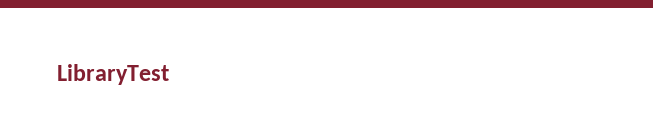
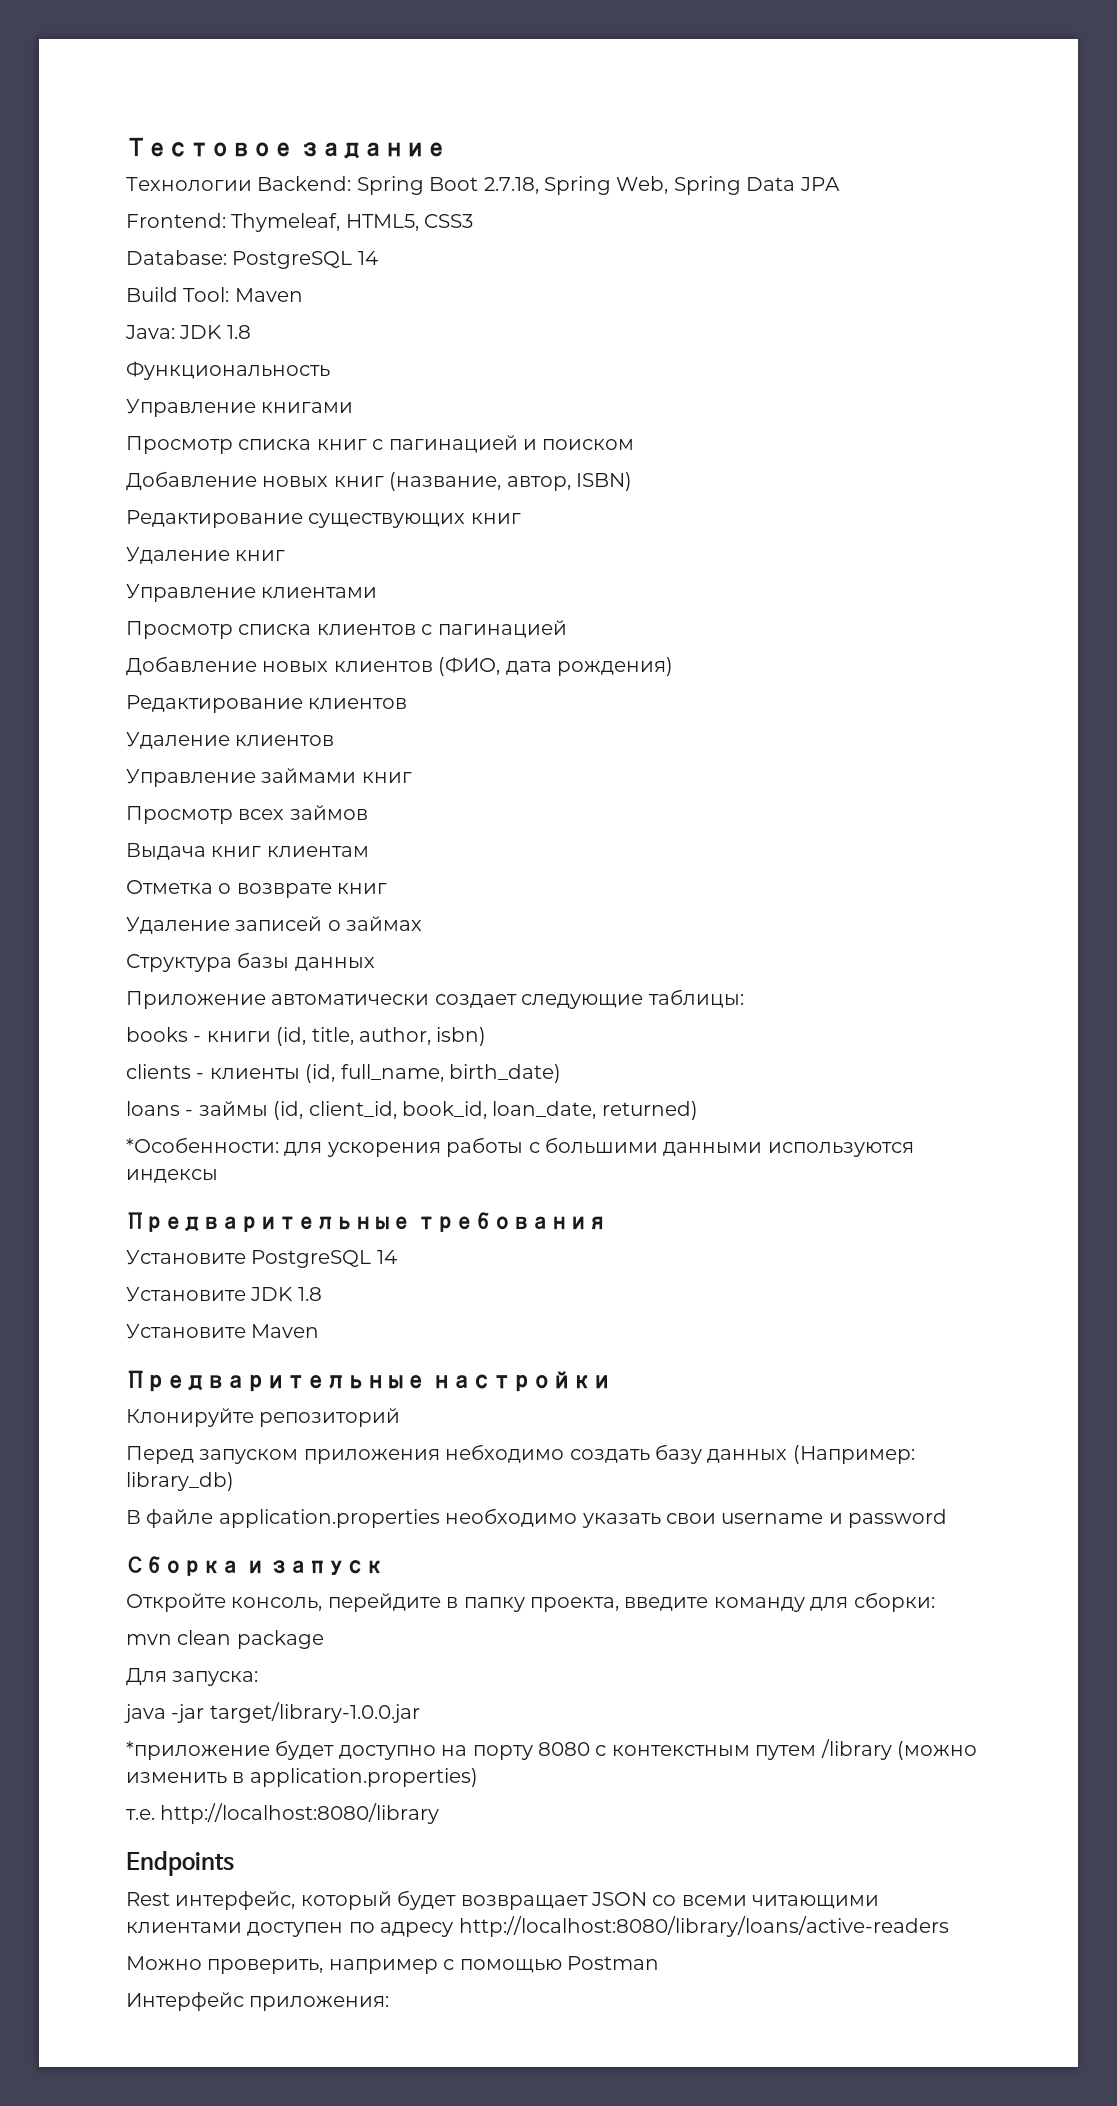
- LibraryTest
+ Тестовое задание
+ Технологии Backend: Spring Boot 2.7.18, Spring Web, Spring Data JPA
+ Frontend: Thymeleaf, HTML5, CSS3
+ Database: PostgreSQL 14
+ Build Tool: Maven
+ Java: JDK 1.8
+ Функциональность
+ Управление книгами
+ Просмотр списка книг с пагинацией и поиском
+ Добавление новых книг (название, автор, ISBN)
+ Редактирование существующих книг
+ Удаление книг
+ Управление клиентами
+ Просмотр списка клиентов с пагинацией
+ Добавление новых клиентов (ФИО, дата рождения)
+ Редактирование клиентов
+ Удаление клиентов
+ Управление займами книг
+ Просмотр всех займов
+ Выдача книг клиентам
+ Отметка о возврате книг
+ Удаление записей о займах
+ Структура базы данных
+ Приложение автоматически создает следующие таблицы:
+ books - книги (id, title, author, isbn)
+ clients - клиенты (id, full_name, birth_date)
+ loans - займы (id, client_id, book_id, loan_date, returned)
+ *Особенности: для ускорения работы с большими данными используются индексы
+ Предварительные требования
+ Установите PostgreSQL 14
+ Установите JDK 1.8
+ Установите Maven
+ Предварительные настройки
+ Клонируйте репозиторий
+ Перед запуском приложения небходимо создать базу данных (Например: library_db)
+ В файле application.properties необходимо указать свои username и password
+ Сборка и запуск
+ Откройте консоль, перейдите в папку проекта, введите команду для сборки:
+ mvn clean package
+ Для запуска:
+ java -jar target/library-1.0.0.jar
+ *приложение будет доступно на порту 8080 с контекстным путем /library (можно изменить в application.properties)
+ т.е. http://localhost:8080/library
+ Endpoints
+ Rest интерфейс, который будет возвращает JSON со всеми читающими клиентами доступен по адресу http://localhost:8080/library/loans/active-readers
+ Можно проверить, например с помощью Postman
+ Интерфейс приложения:

